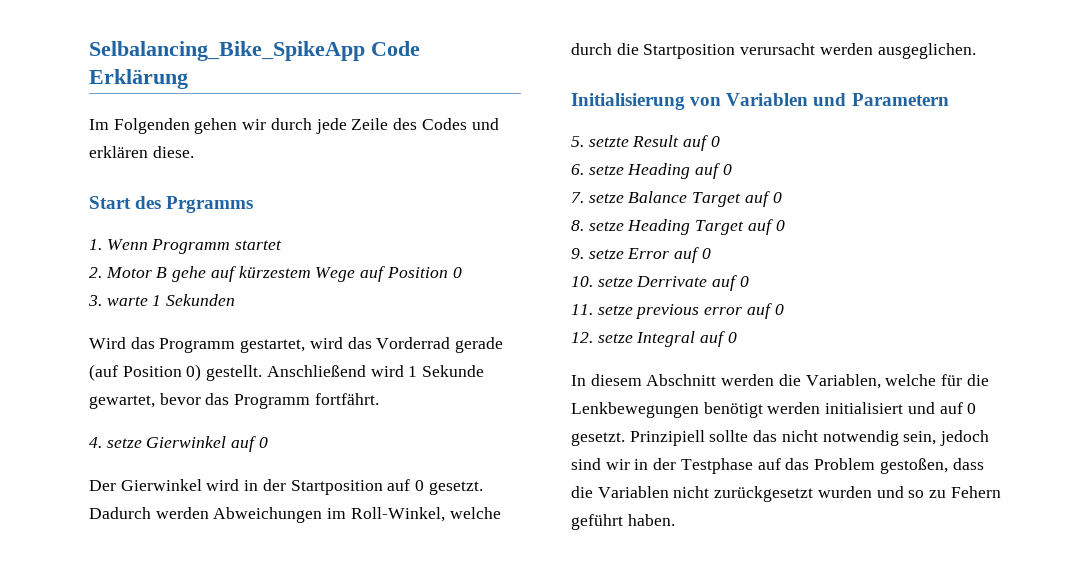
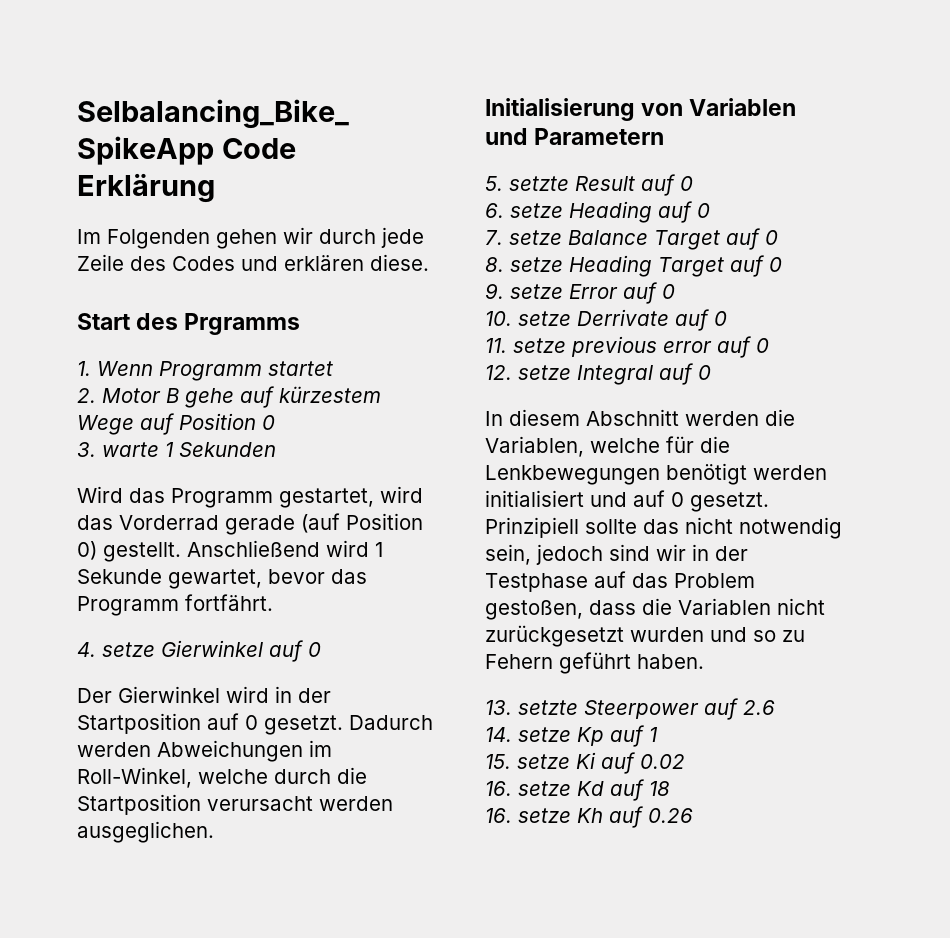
+ 13. setzte Steerpower auf 2.6
+ 14. setze Kp auf 1
+ 15. setze Ki auf 0.02
+ 16. setze Kd auf 18
+ 16. setze Kh auf 0.26

